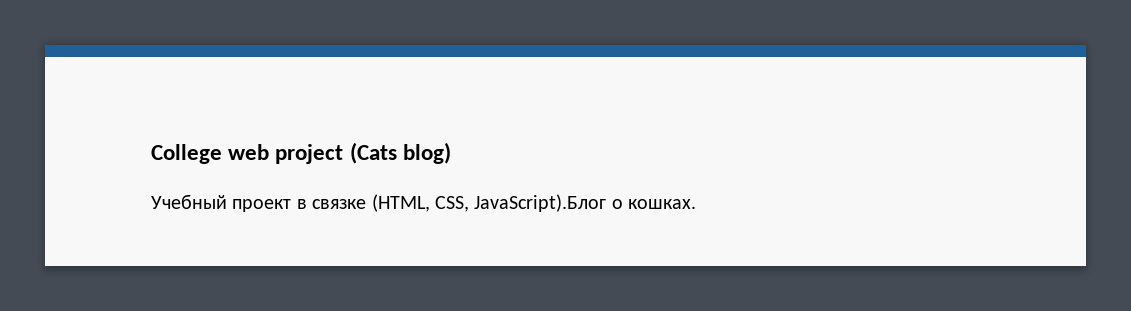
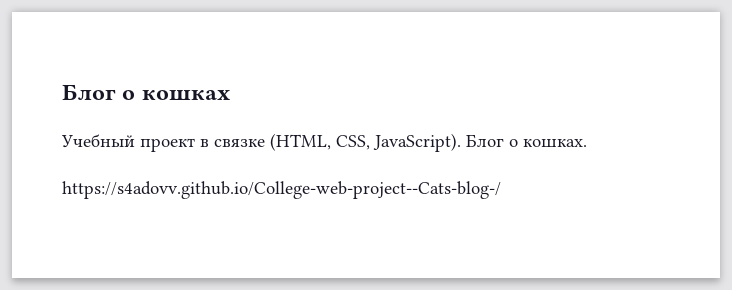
- College web project (Cats blog)
+ Блог о кошках
- Учебный проект в связке (HTML, CSS, JavaScript).Блог о кошках.
+ Учебный проект в связке (HTML, CSS, JavaScript). Блог о кошках.
+ https://s4adovv.github.io/College-web-project--Cats-blog-/

